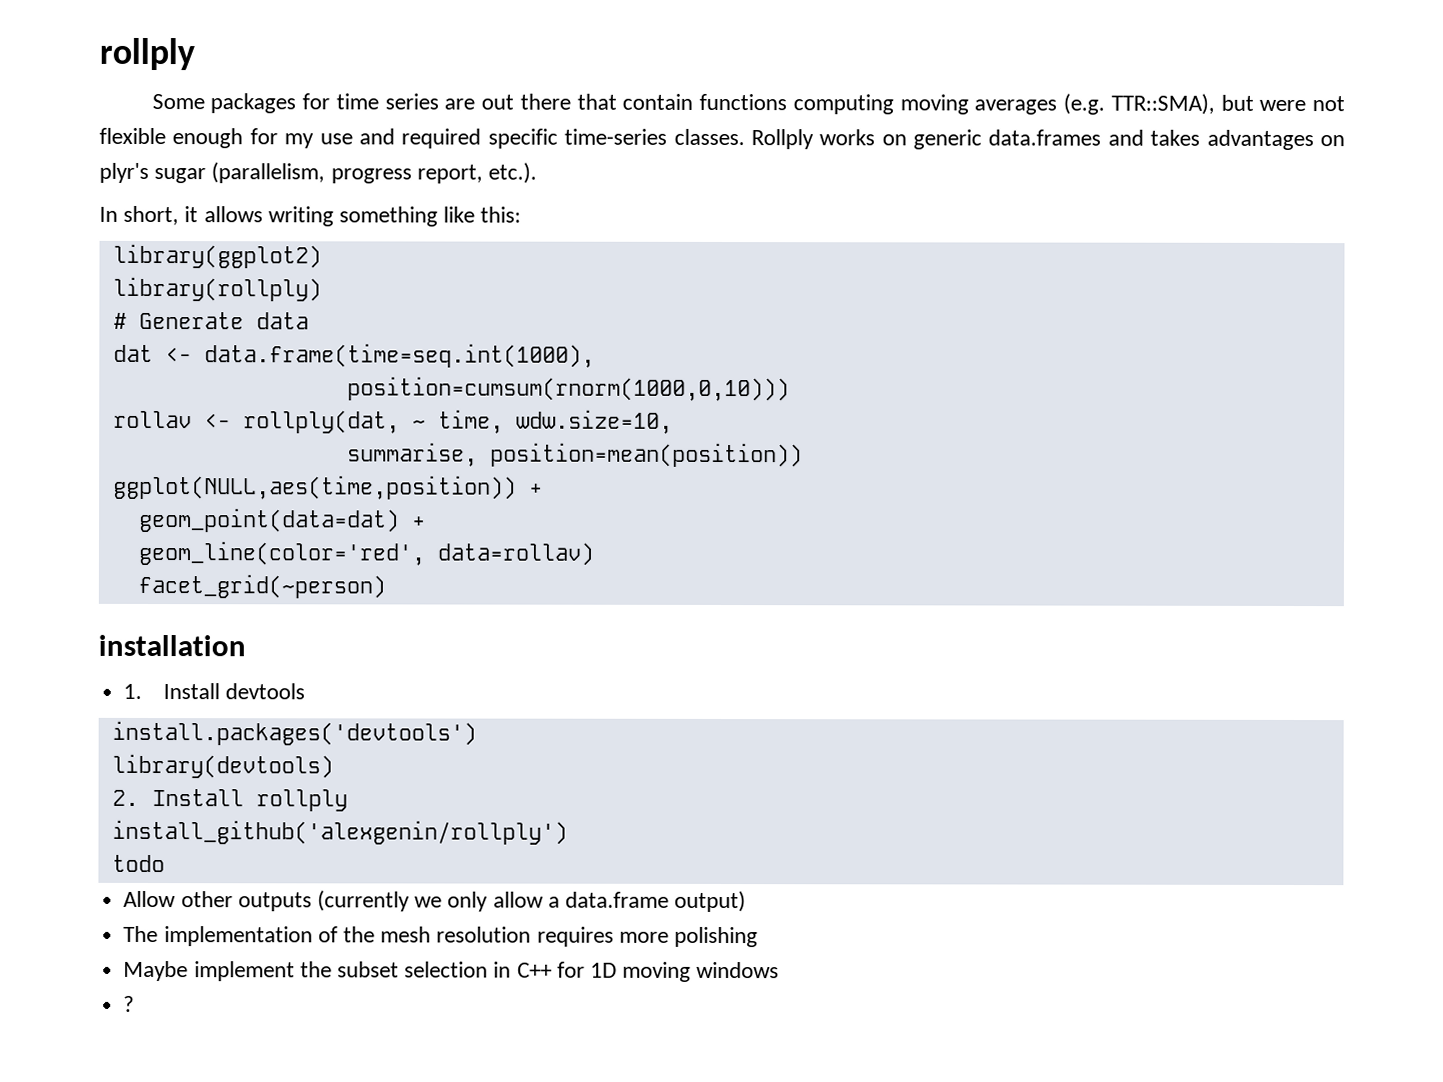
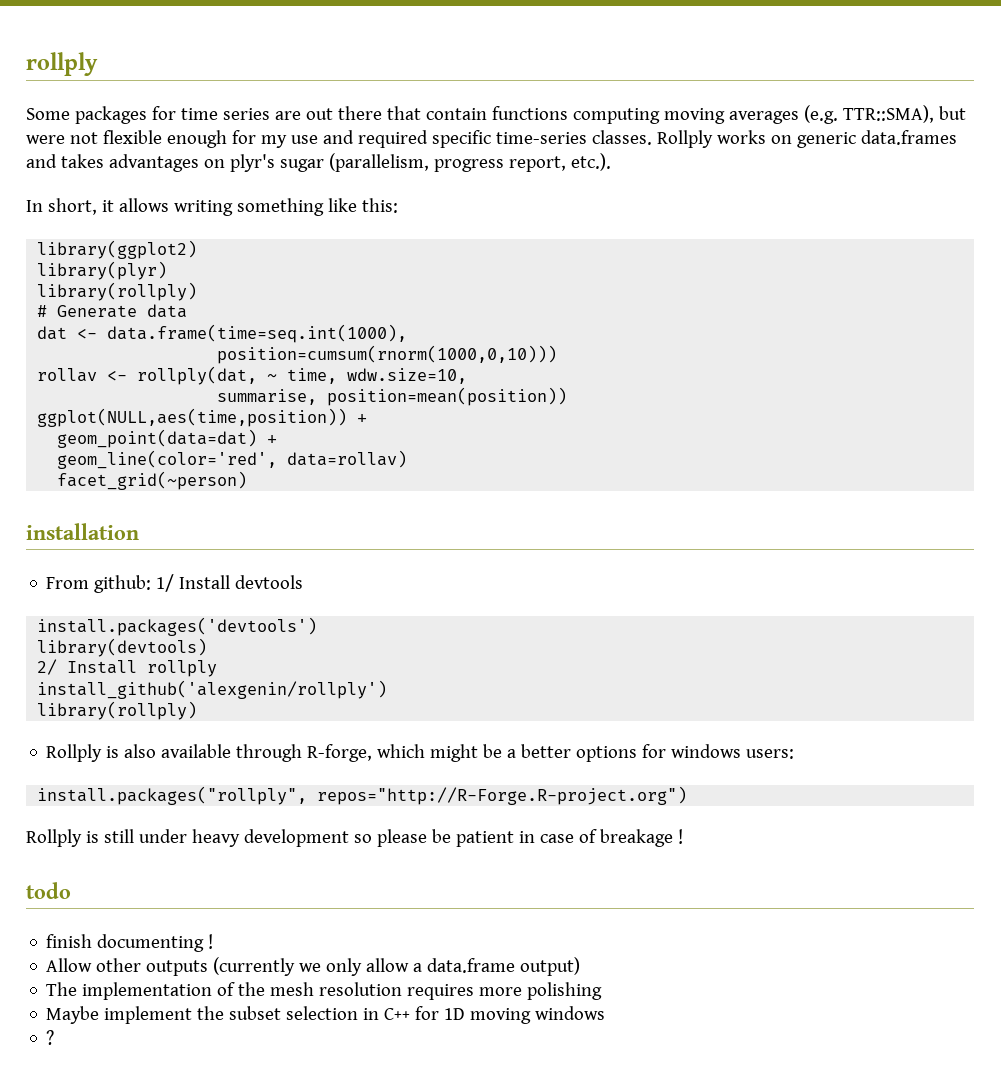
+ library(plyr)
- 1. Install devtools
+ From github: 1/ Install devtools
- 2. Install rollply
+ 2/ Install rollply
  install_github('alexgenin/rollply')
+ library(rollply)
+ Rollply is also available through R-forge, which might be a better options for windows users:
+ install.packages("rollply", repos="http://R-Forge.R-project.org")
+ Rollply is still under heavy development so please be patient in case of breakage !
  todo
+ finish documenting !

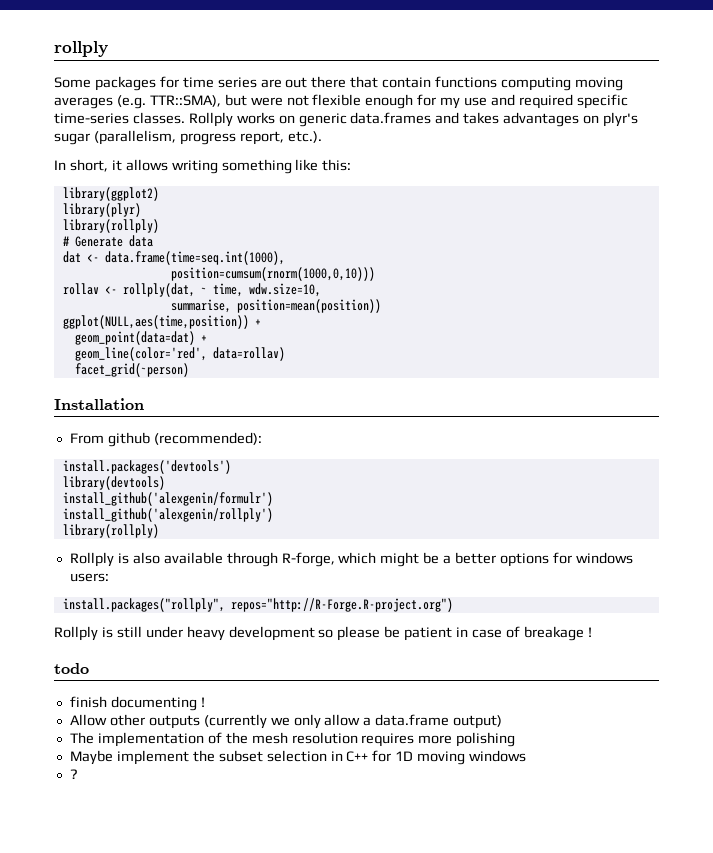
- installation
+ Installation
- From github: 1/ Install devtools
+ From github (recommended):
- 2/ Install rollply
+ install_github('alexgenin/formulr')

